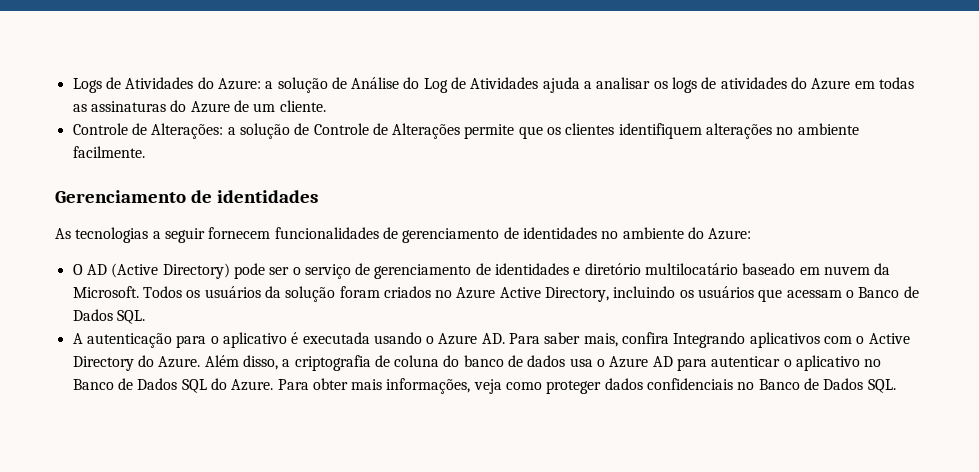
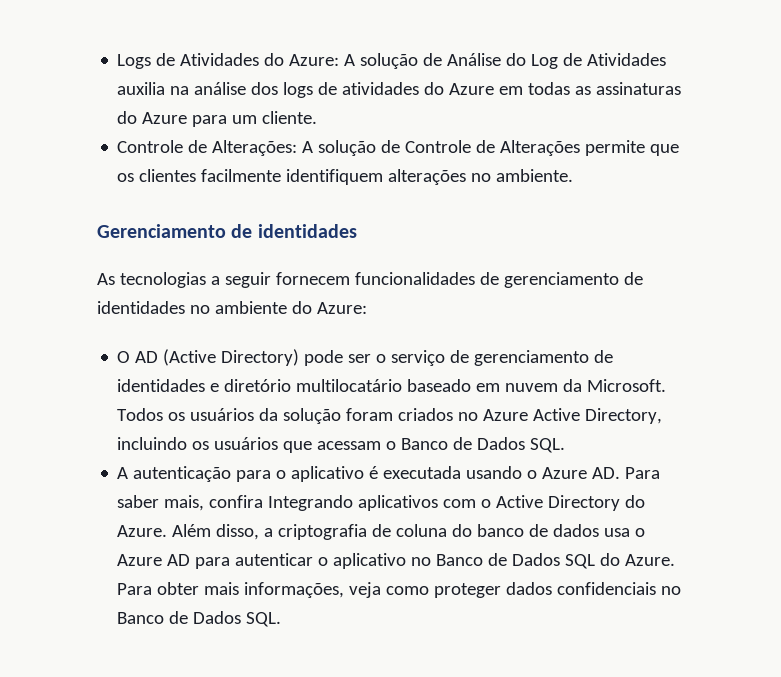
- Logs de Atividades do Azure: a solução de Análise do Log de Atividades ajuda a analisar os logs de atividades do Azure em todas as assinaturas do Azure de um cliente.
+ Logs de Atividades do Azure: A solução de Análise do Log de Atividades auxilia na análise dos logs de atividades do Azure em todas as assinaturas do Azure para um cliente.
- Controle de Alterações: a solução de Controle de Alterações permite que os clientes identifiquem alterações no ambiente facilmente.
+ Controle de Alterações: A solução de Controle de Alterações permite que os clientes facilmente identifiquem alterações no ambiente.

